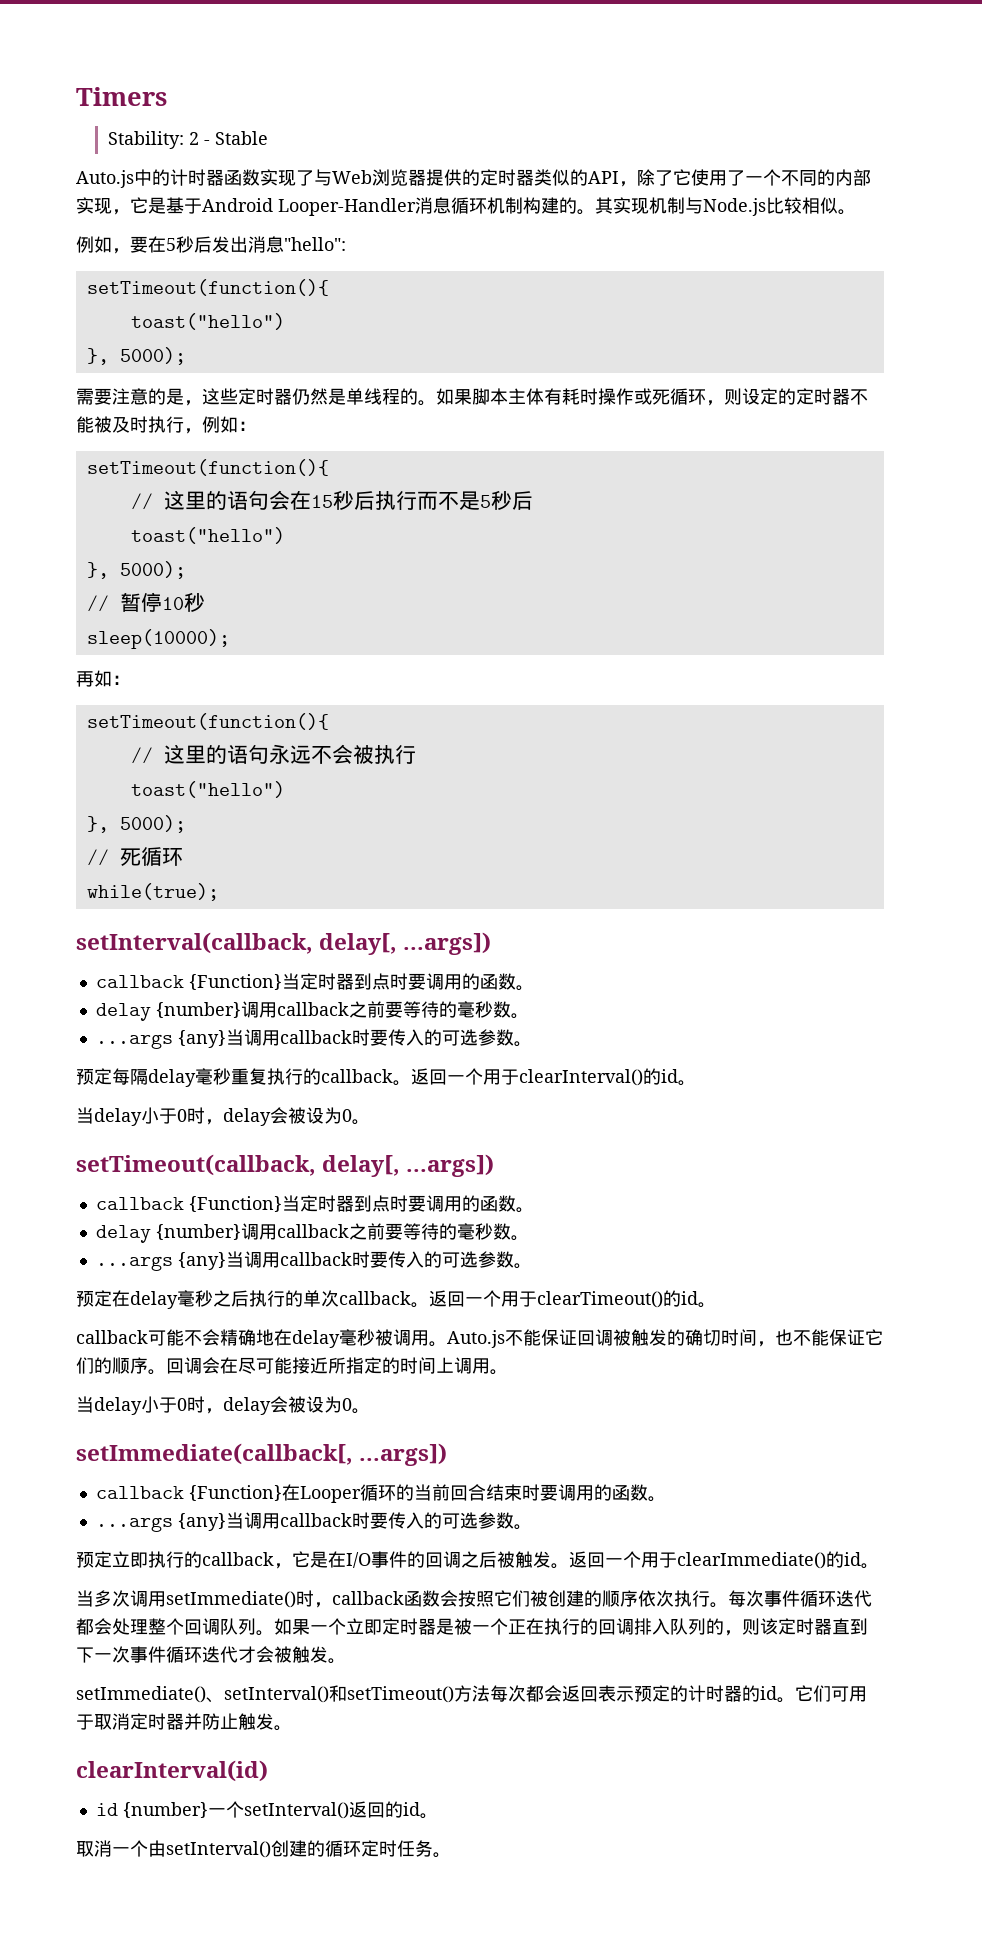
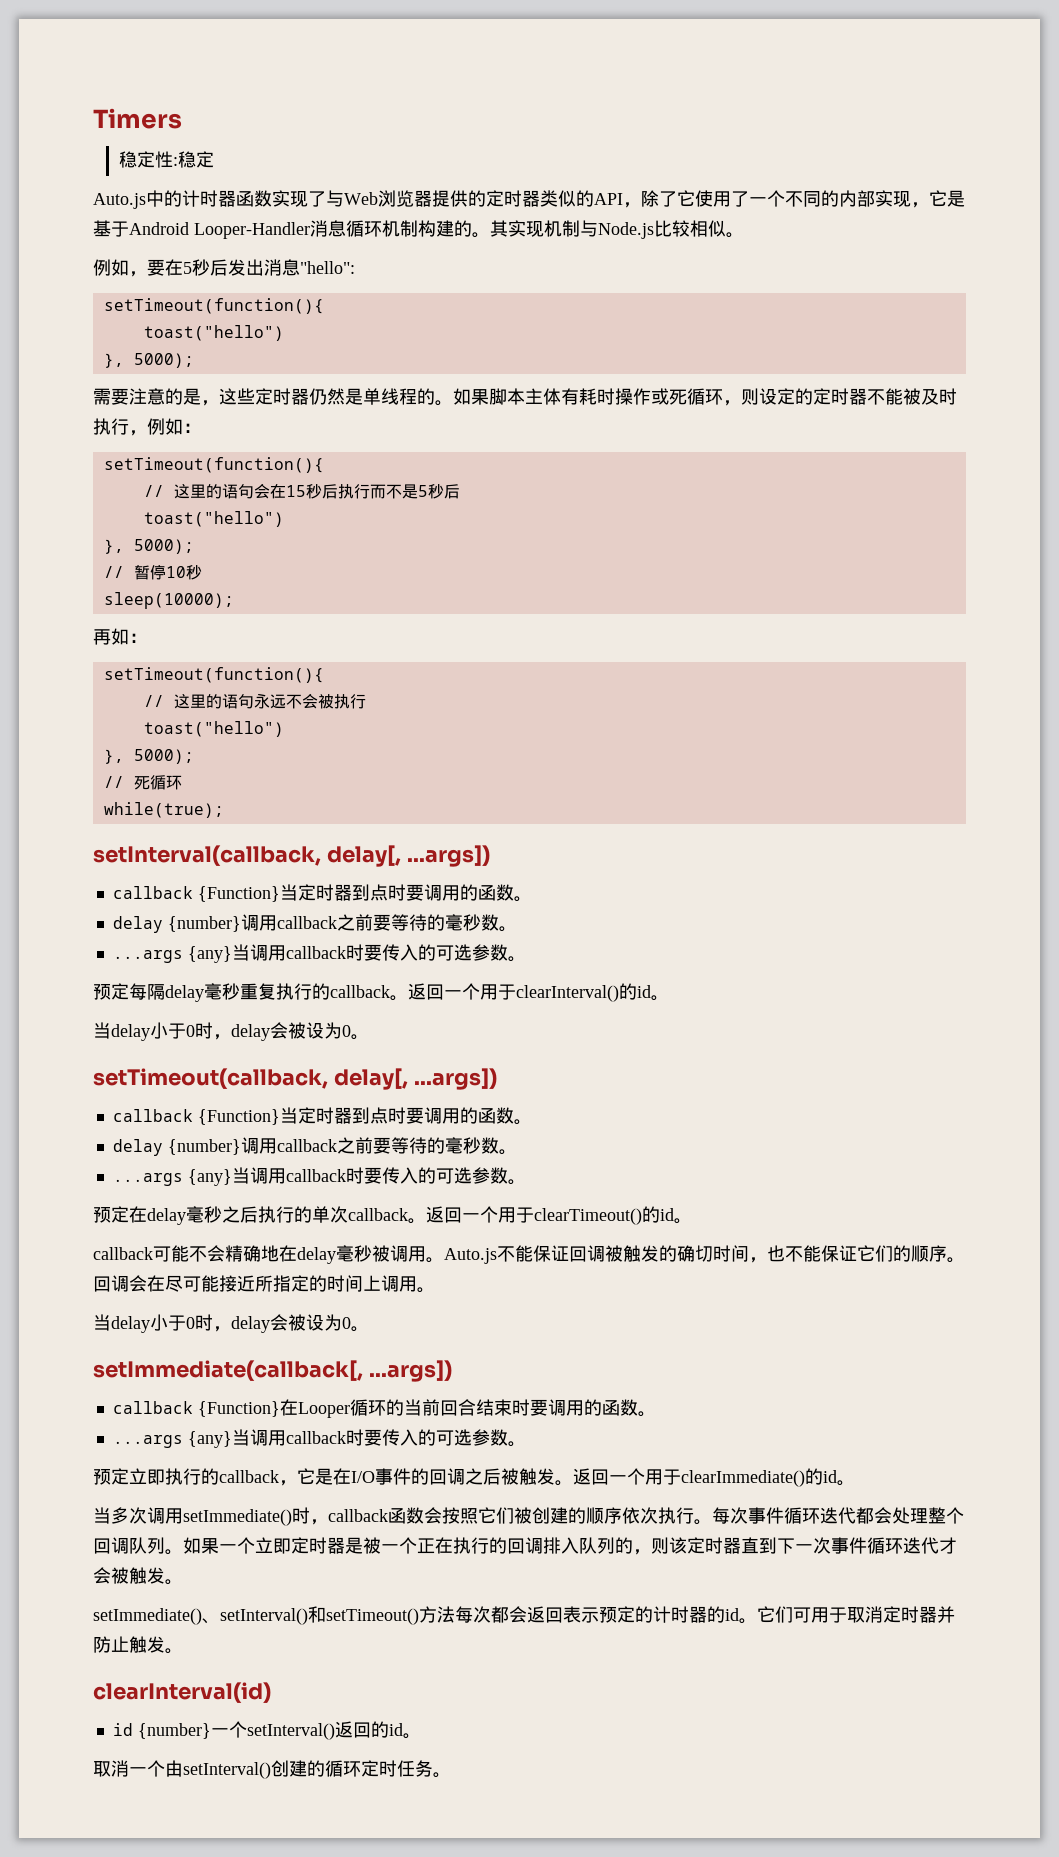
- Stability: 2 - Stable
+ 稳定性:稳定

